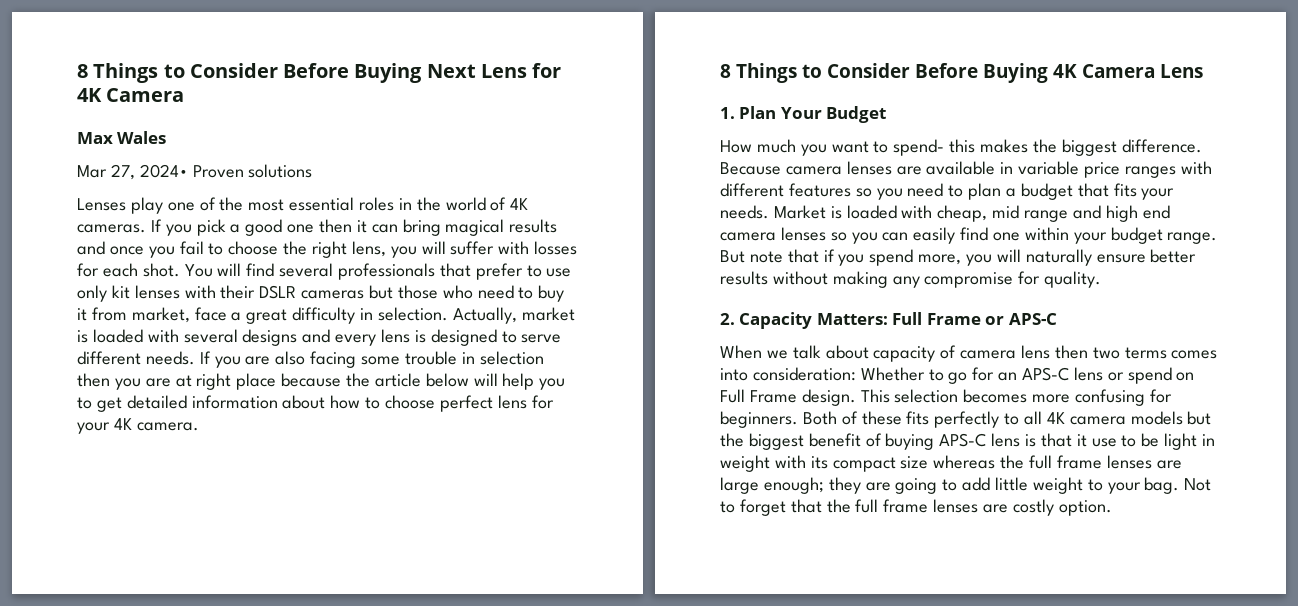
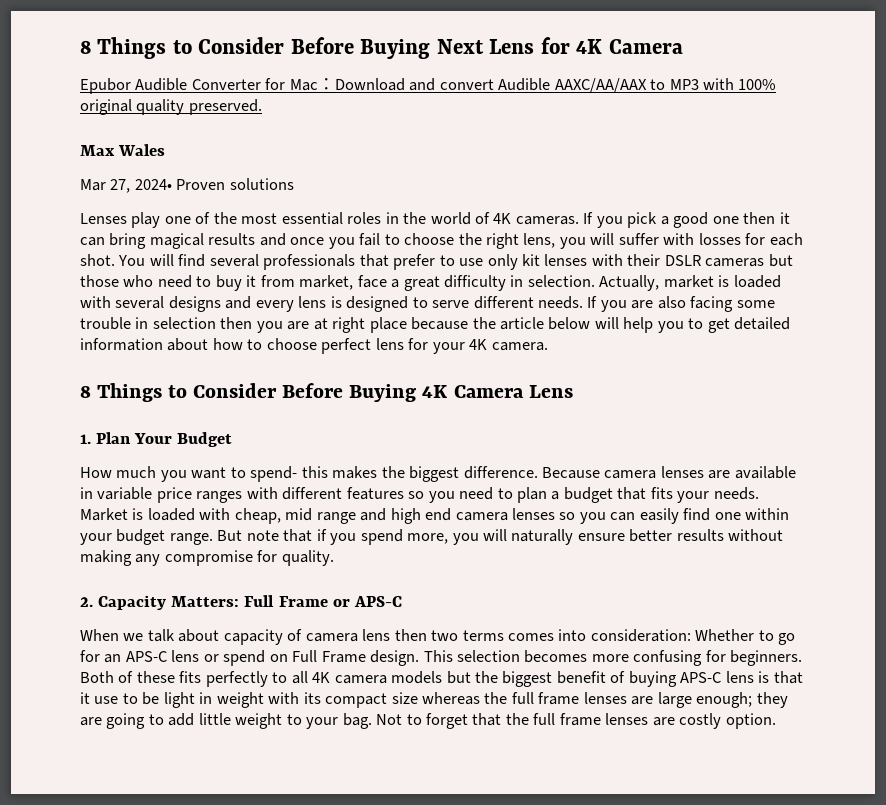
+ Epubor Audible Converter for Mac：Download and convert Audible AAXC/AA/AAX to MP3 with 100% original quality preserved.

